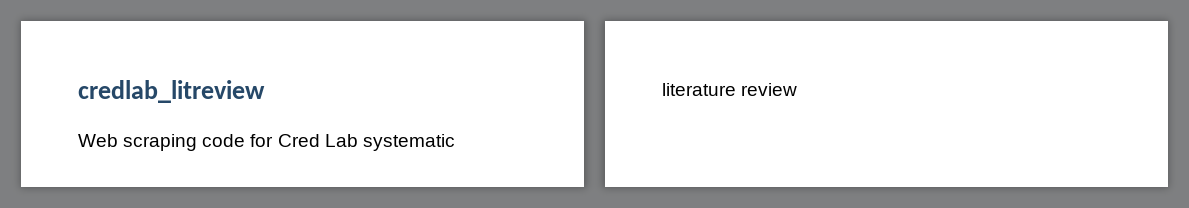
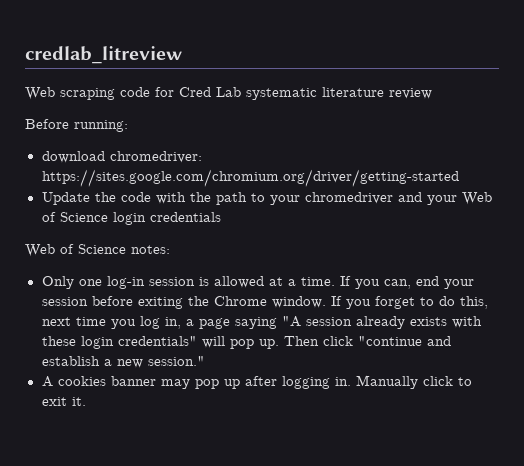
+ Before running:
+ download chromedriver: https://sites.google.com/chromium.org/driver/getting-started
+ Update the code with the path to your chromedriver and your Web of Science login credentials
+ Web of Science notes:
+ Only one log-in session is allowed at a time. If you can, end your session before exiting the Chrome window. If you forget to do this, next time you log in, a page saying "A session already exists with these login credentials" will pop up. Then click "continue and establish a new session."
+ A cookies banner may pop up after logging in. Manually click to exit it.

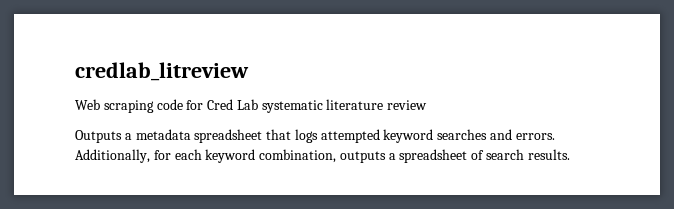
- Before running:
- download chromedriver: https://sites.google.com/chromium.org/driver/getting-started
- Update the code with the path to your chromedriver and your Web of Science login credentials
- Web of Science notes:
- Only one log-in session is allowed at a time. If you can, end your session before exiting the Chrome window. If you forget to do this, next time you log in, a page saying "A session already exists with these login credentials" will pop up. Then click "continue and establish a new session."
- A cookies banner may pop up after logging in. Manually click to exit it.
+ Outputs a metadata spreadsheet that logs attempted keyword searches and errors. Additionally, for each keyword combination, outputs a spreadsheet of search results.

